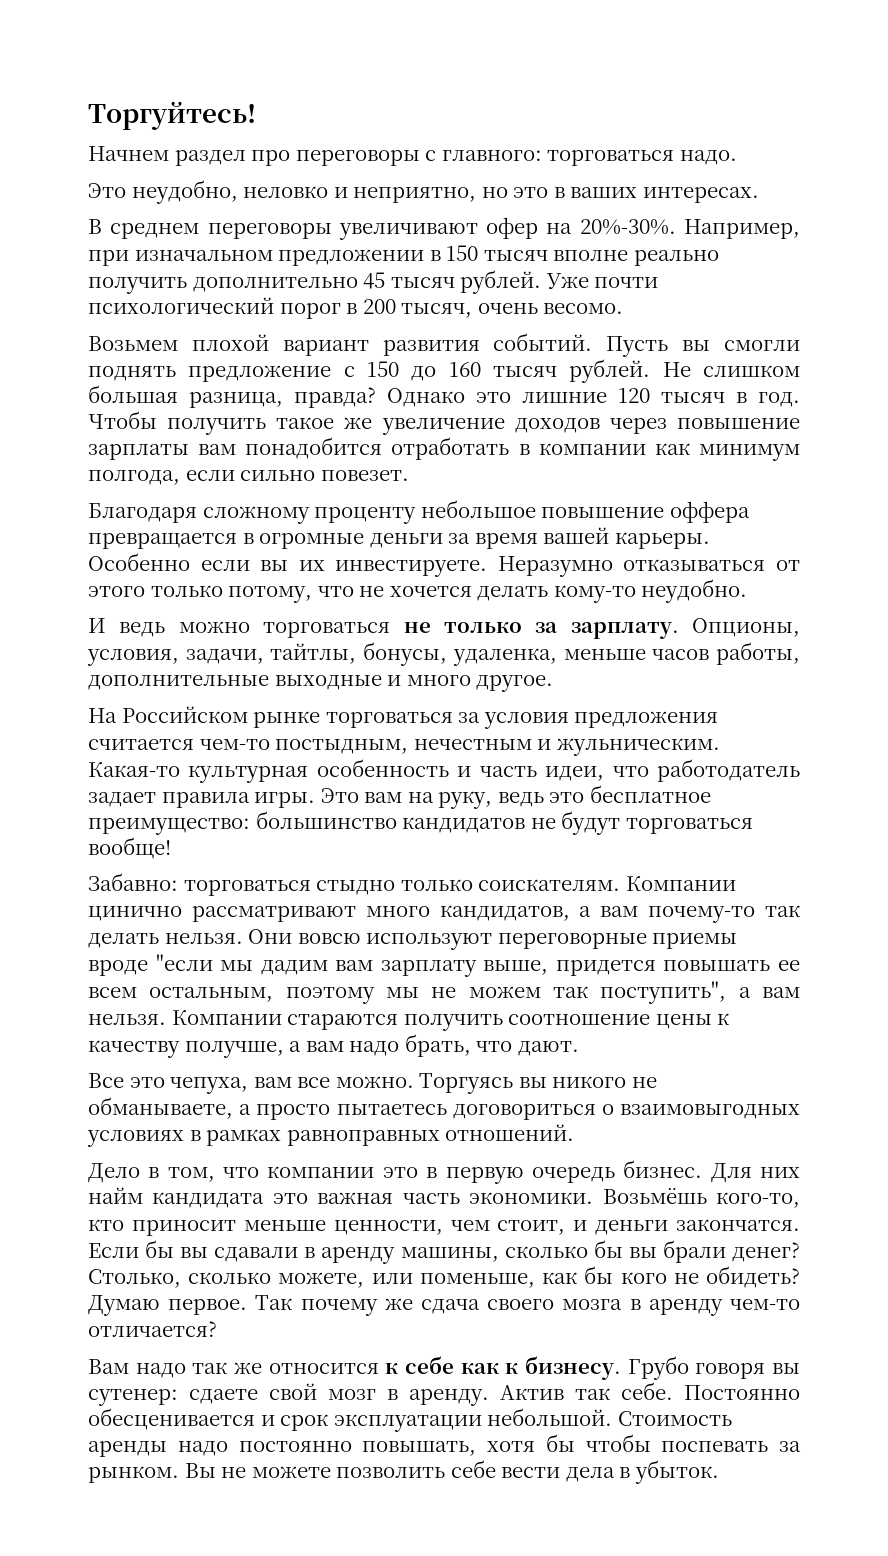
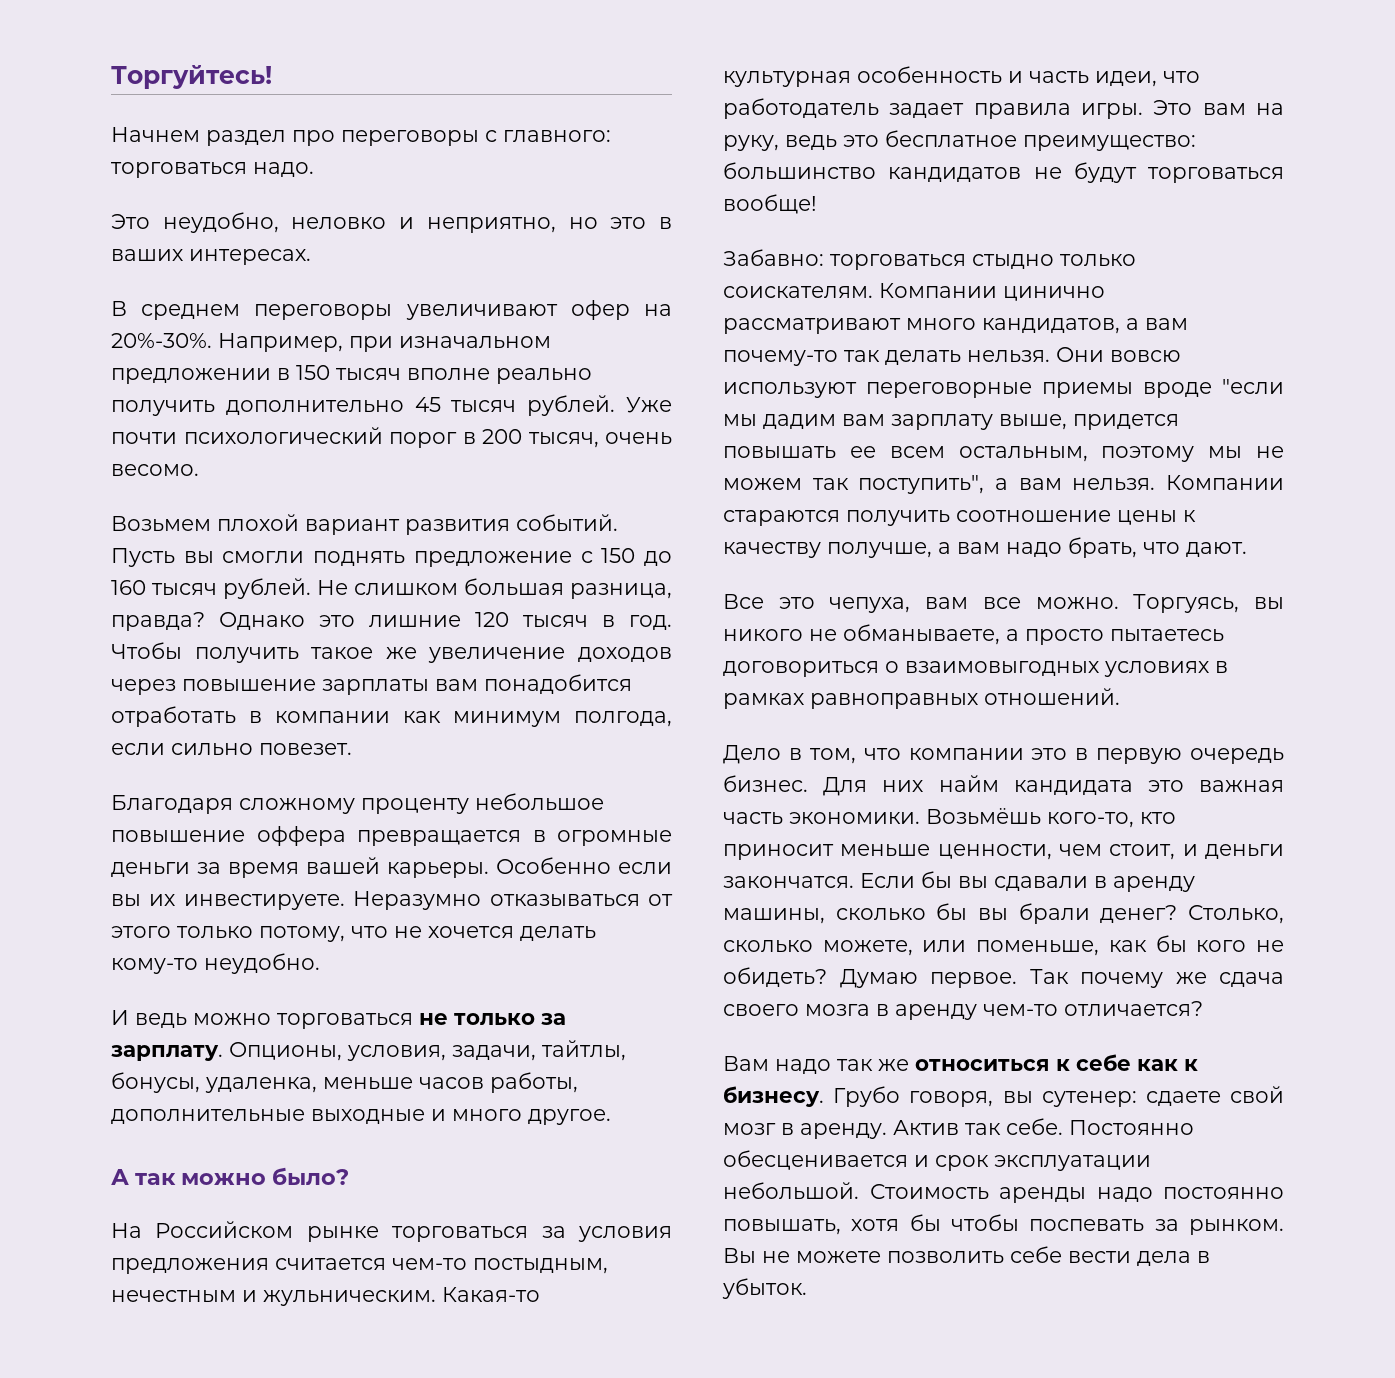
+ А так можно было?
- Торгуясь вы никого не обманываете, а просто пытаетесь договориться о взаимовыгодных условиях в рамках равноправных отношений.
+ Торгуясь, вы никого не обманываете, а просто пытаетесь договориться о взаимовыгодных условиях в рамках равноправных отношений.
- Вам надо так же относится к себе как к бизнесу.
+ Вам надо так же относиться к себе как к бизнесу.
- Грубо говоря вы сутенер: сдаете свой мозг в аренду.
+ Грубо говоря, вы сутенер: сдаете свой мозг в аренду.

